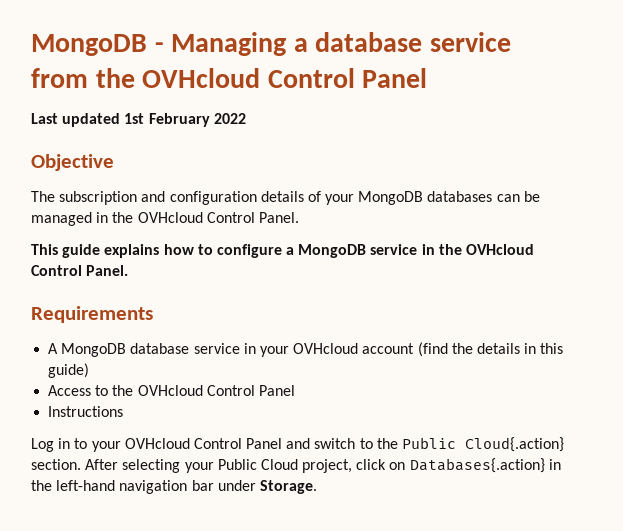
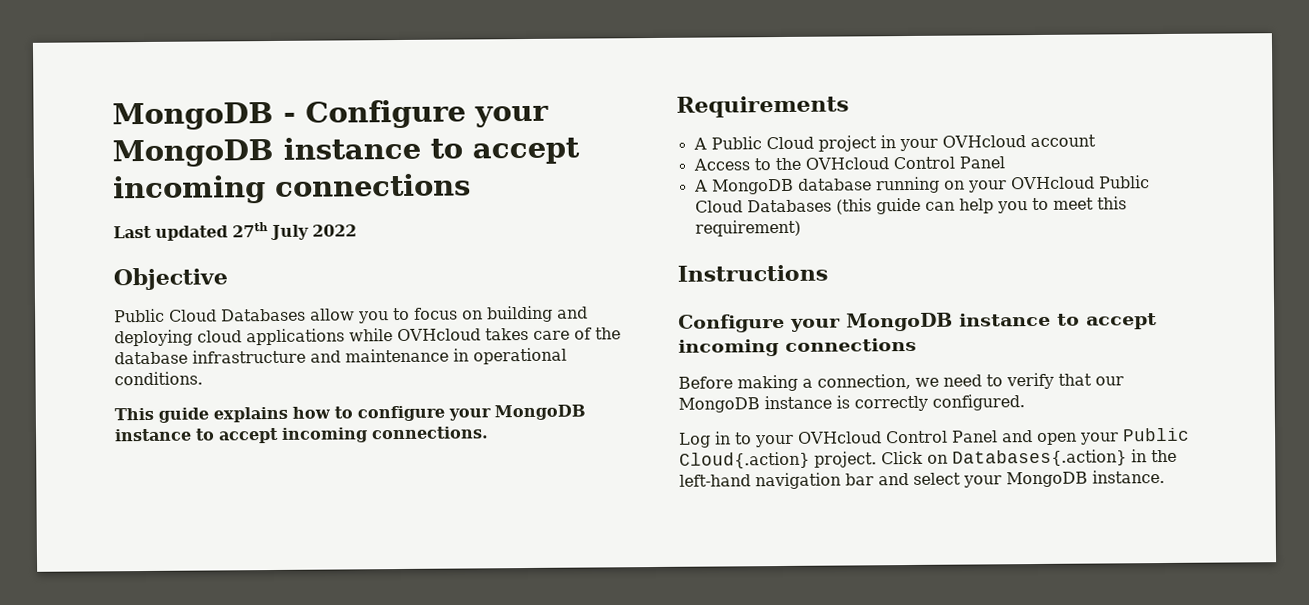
- MongoDB - Managing a database service from the OVHcloud Control Panel
+ MongoDB - Configure your MongoDB instance to accept incoming connections
- Last updated 1st February 2022
+ Last updated 27th July 2022
- The subscription and configuration details of your MongoDB databases can be managed in the OVHcloud Control Panel.
+ Public Cloud Databases allow you to focus on building and deploying cloud applications while OVHcloud takes care of the database infrastructure and maintenance in operational conditions.
- This guide explains how to configure a MongoDB service in the OVHcloud Control Panel.
+ This guide explains how to configure your MongoDB instance to accept incoming connections.
- A MongoDB database service in your OVHcloud account (find the details in this guide)
+ A Public Cloud project in your OVHcloud account
+ A MongoDB database running on your OVHcloud Public Cloud Databases (this guide can help you to meet this requirement)
  Instructions
+ Configure your MongoDB instance to accept incoming connections
+ Before making a connection, we need to verify that our MongoDB instance is correctly configured.
- Log in to your OVHcloud Control Panel and switch to the Public Cloud{.action} section. After selecting your Public Cloud project, click on Databases{.action} in the left-hand navigation bar under Storage.
+ Log in to your OVHcloud Control Panel and open your Public Cloud{.action} project. Click on Databases{.action} in the left-hand navigation bar and select your MongoDB instance.

